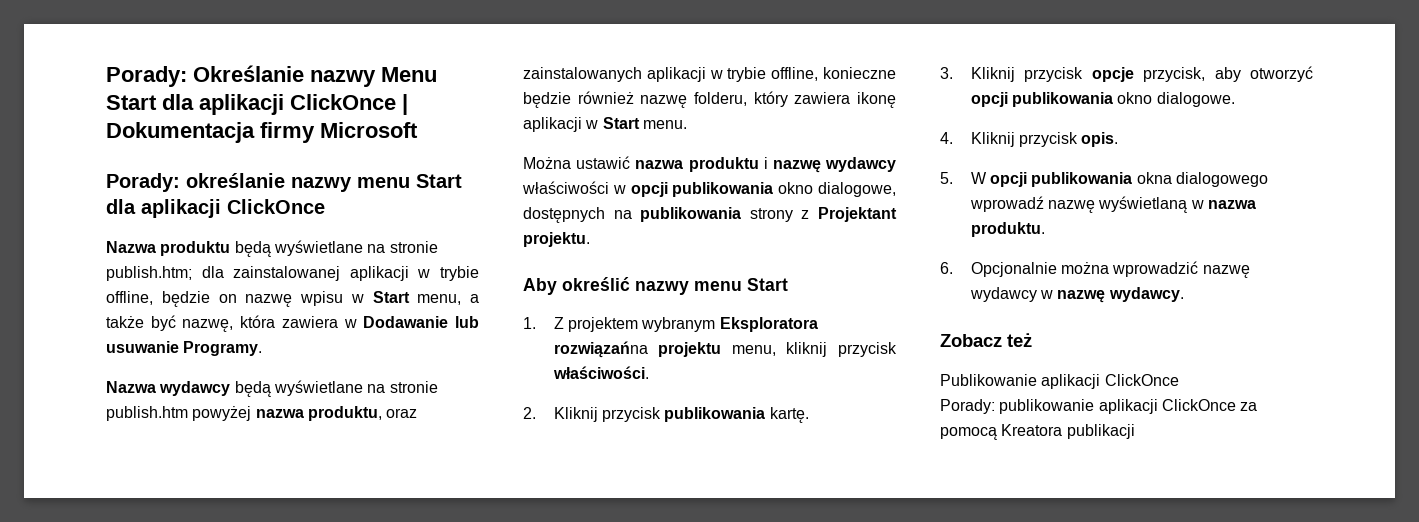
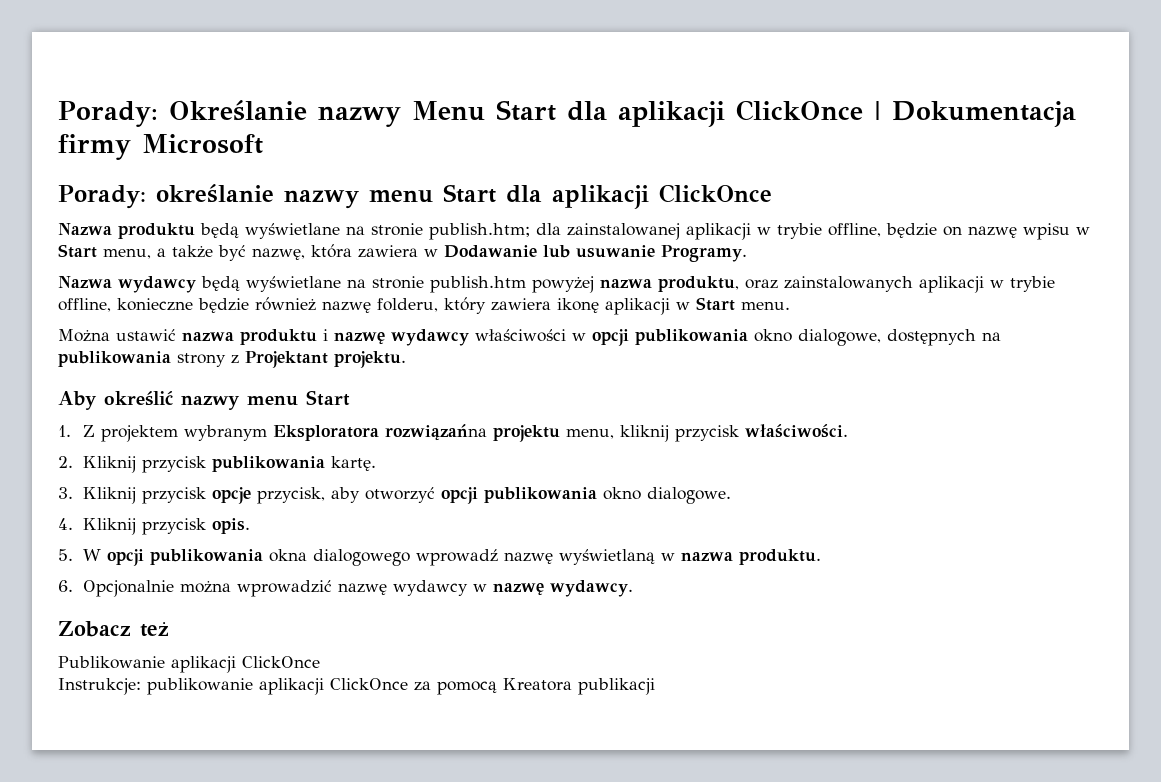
- Porady: publikowanie aplikacji ClickOnce za pomocą Kreatora publikacji
+ Instrukcje: publikowanie aplikacji ClickOnce za pomocą Kreatora publikacji

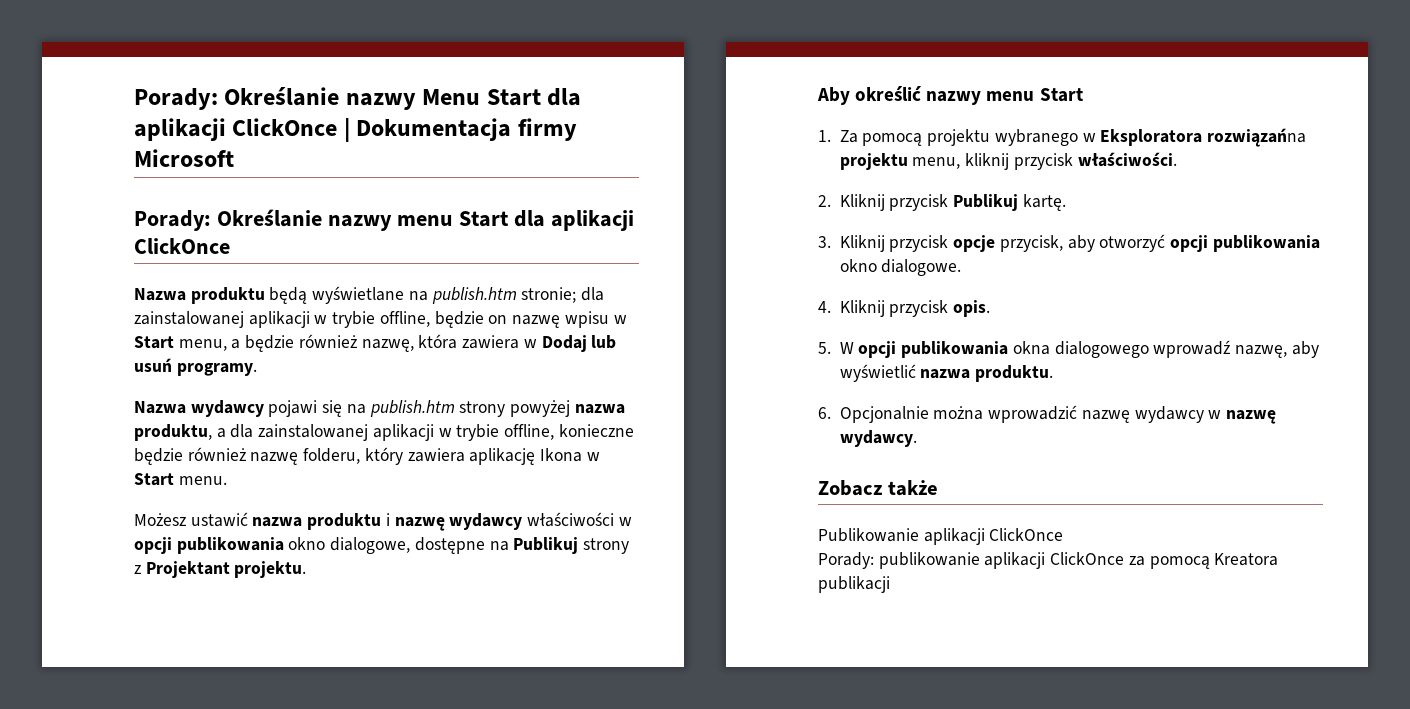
- Porady: określanie nazwy menu Start dla aplikacji ClickOnce
+ Porady: Określanie nazwy menu Start dla aplikacji ClickOnce
- Nazwa produktu będą wyświetlane na stronie publish.htm; dla zainstalowanej aplikacji w trybie offline, będzie on nazwę wpisu w Start menu, a także być nazwę, która zawiera w Dodawanie lub usuwanie Programy.
- Nazwa wydawcy będą wyświetlane na stronie publish.htm powyżej nazwa produktu, oraz zainstalowanych aplikacji w trybie offline, konieczne będzie również nazwę folderu, który zawiera ikonę aplikacji w Start menu.
+ Nazwa produktu będą wyświetlane na publish.htm stronie; dla zainstalowanej aplikacji w trybie offline, będzie on nazwę wpisu w Start menu, a będzie również nazwę, która zawiera w Dodaj lub usuń programy.
+ Nazwa wydawcy pojawi się na publish.htm strony powyżej nazwa produktu, a dla zainstalowanej aplikacji w trybie offline, konieczne będzie również nazwę folderu, który zawiera aplikację Ikona w Start menu.
- Można ustawić nazwa produktu i nazwę wydawcy właściwości w opcji publikowania okno dialogowe, dostępnych na publikowania strony z Projektant projektu.
+ Możesz ustawić nazwa produktu i nazwę wydawcy właściwości w opcji publikowania okno dialogowe, dostępne na Publikuj strony z Projektant projektu.
- 1. Z projektem wybranym Eksploratora rozwiązańna projektu menu, kliknij przycisk właściwości.
+ 1. Za pomocą projektu wybranego w Eksploratora rozwiązańna projektu menu, kliknij przycisk właściwości.
- 2. Kliknij przycisk publikowania kartę.
+ 2. Kliknij przycisk Publikuj kartę.
- 5. W opcji publikowania okna dialogowego wprowadź nazwę wyświetlaną w nazwa produktu.
+ 5. W opcji publikowania okna dialogowego wprowadź nazwę, aby wyświetlić nazwa produktu.
- Zobacz też
+ Zobacz także
- Instrukcje: publikowanie aplikacji ClickOnce za pomocą Kreatora publikacji
+ Porady: publikowanie aplikacji ClickOnce za pomocą Kreatora publikacji

